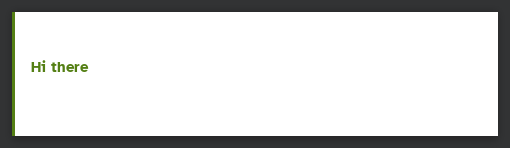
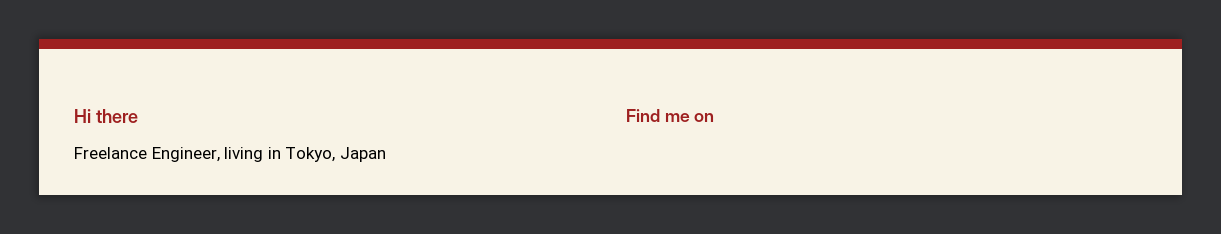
+ Freelance Engineer, living in Tokyo, Japan
+ Find me on

